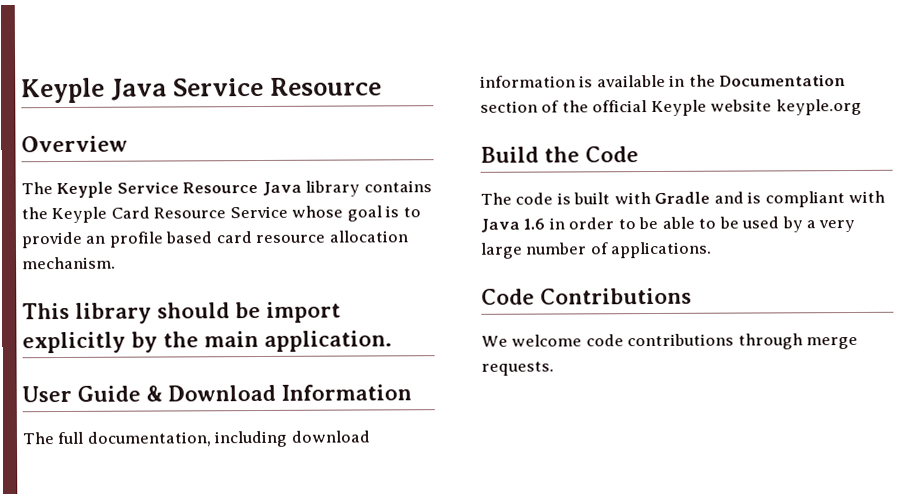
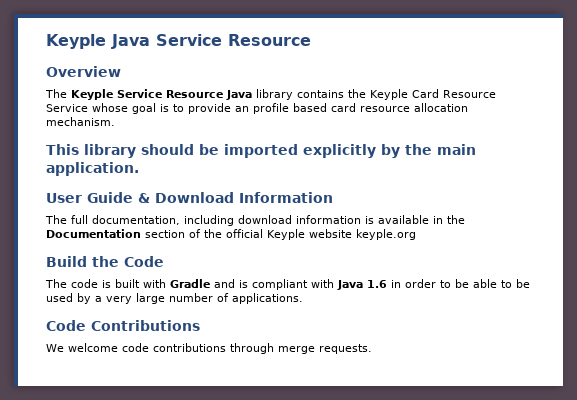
- This library should be import explicitly by the main application.
+ This library should be imported explicitly by the main application.

